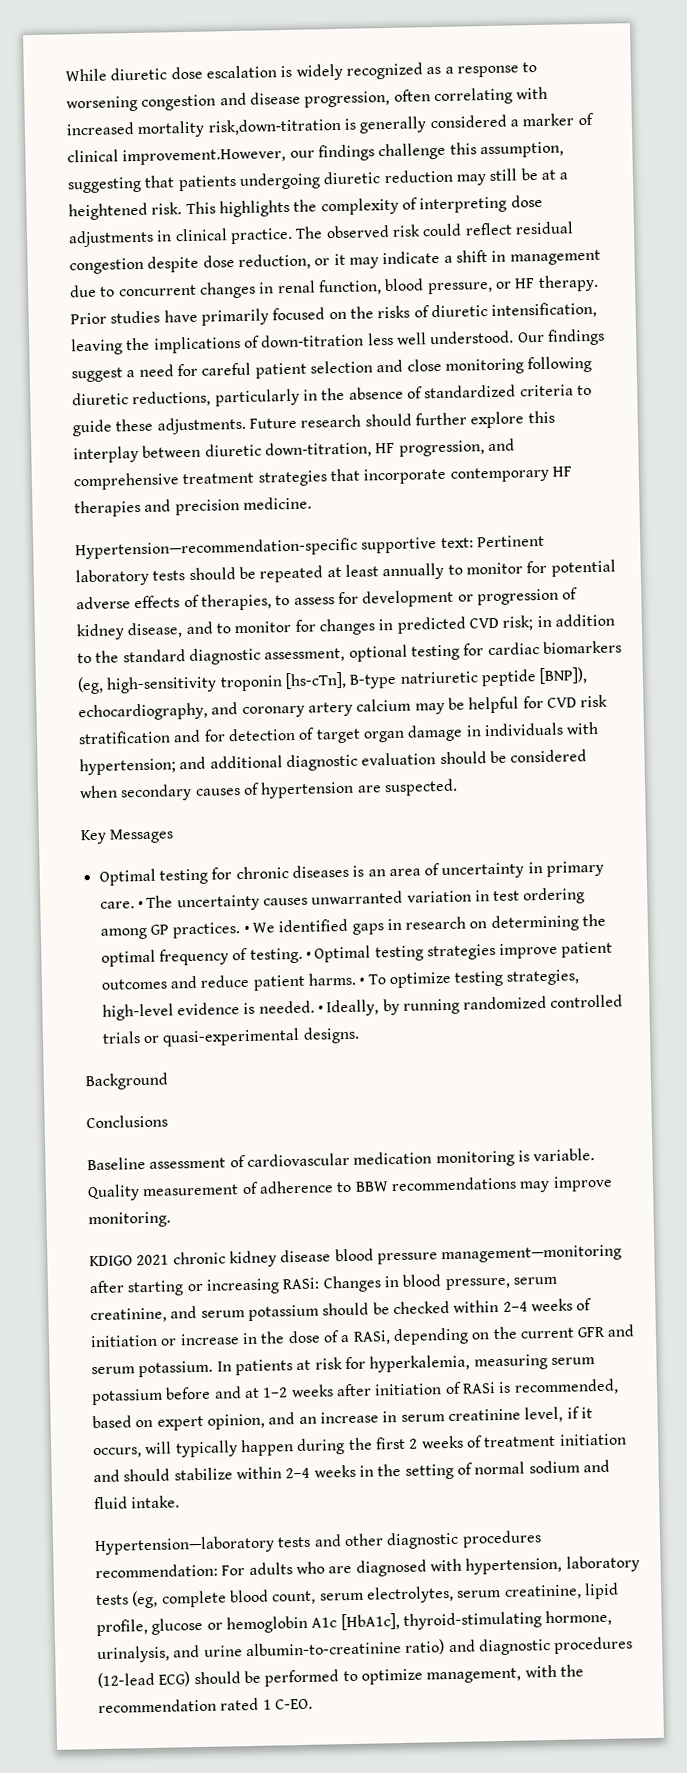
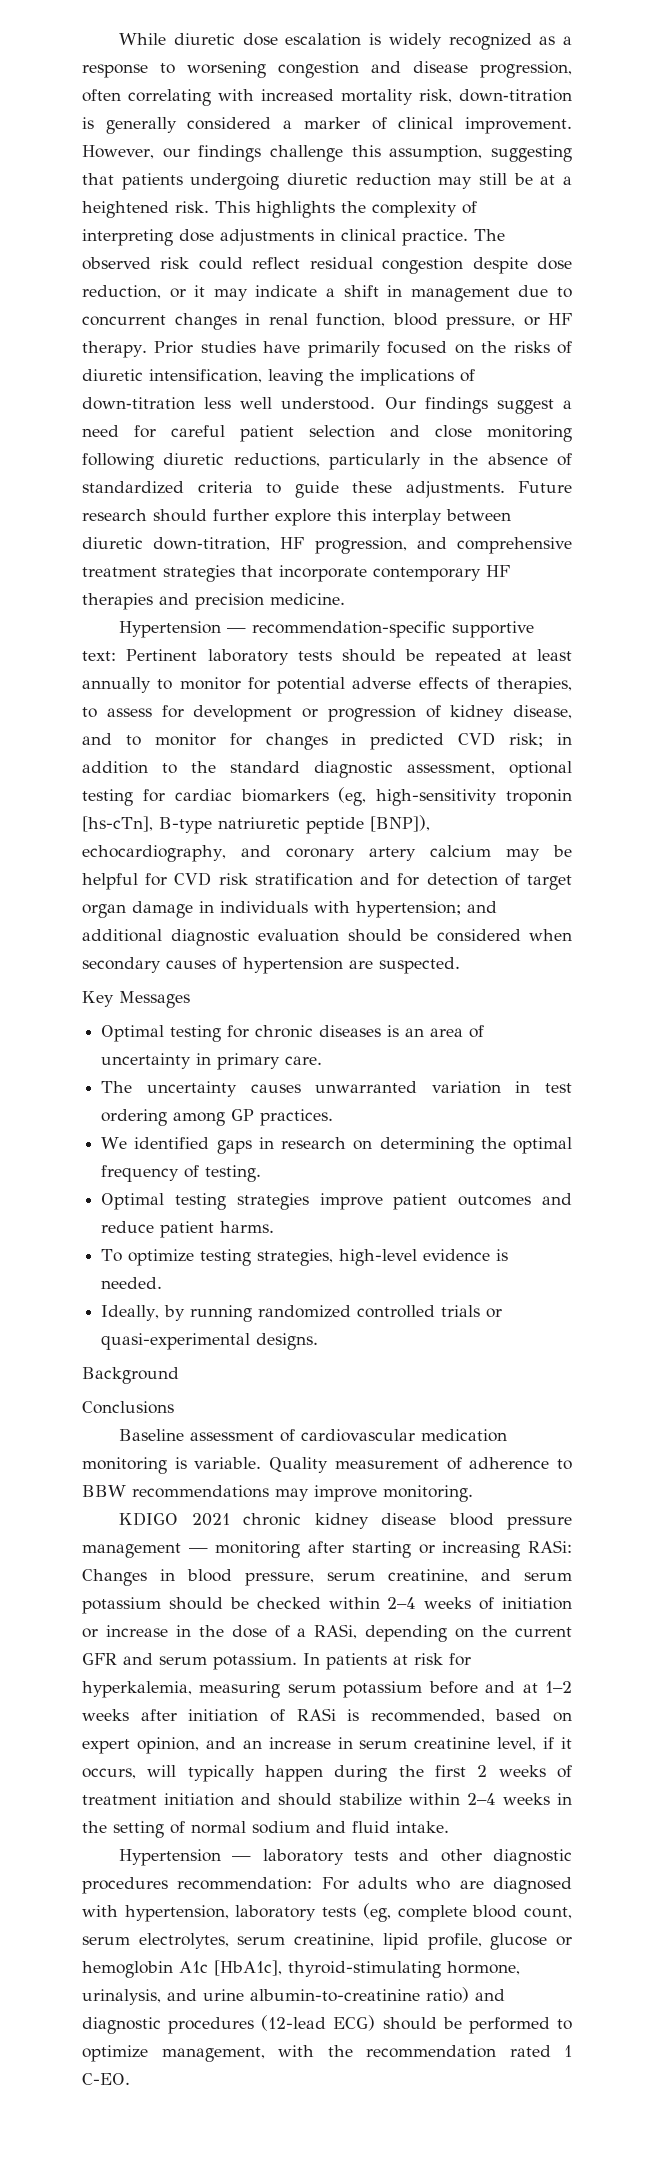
- While diuretic dose escalation is widely recognized as a response to worsening congestion and disease progression, often correlating with increased mortality risk,down‐titration is generally considered a marker of clinical improvement.However, our findings challenge this assumption, suggesting that patients undergoing diuretic reduction may still be at a heightened risk.
+ While diuretic dose escalation is widely recognized as a response to worsening congestion and disease progression, often correlating with increased mortality risk, down‐titration is generally considered a marker of clinical improvement. However, our findings challenge this assumption, suggesting that patients undergoing diuretic reduction may still be at a heightened risk.
- Hypertension—recommendation-specific supportive text:
+ Hypertension — recommendation-specific supportive text:
- Optimal testing for chronic diseases is an area of uncertainty in primary care. • The uncertainty causes unwarranted variation in test ordering among GP practices. • We identified gaps in research on determining the optimal frequency of testing. • Optimal testing strategies improve patient outcomes and reduce patient harms. • To optimize testing strategies, high-level evidence is needed. • Ideally, by running randomized controlled trials or quasi-experimental designs.
+ Optimal testing for chronic diseases is an area of uncertainty in primary care.
+ The uncertainty causes unwarranted variation in test ordering among GP practices.
+ We identified gaps in research on determining the optimal frequency of testing.
+ Optimal testing strategies improve patient outcomes and reduce patient harms.
+ To optimize testing strategies, high-level evidence is needed.
+ Ideally, by running randomized controlled trials or quasi-experimental designs.
- KDIGO 2021 chronic kidney disease blood pressure management—monitoring after starting or increasing RASi: Changes in blood pressure, serum creatinine, and serum potassium should be checked within 2–4 weeks of initiation or increase in the dose of a RASi, depending on the current GFR and serum potassium.
+ KDIGO 2021 chronic kidney disease blood pressure management — monitoring after starting or increasing RASi: Changes in blood pressure, serum creatinine, and serum potassium should be checked within 2–4 weeks of initiation or increase in the dose of a RASi, depending on the current GFR and serum potassium.
- Hypertension—laboratory tests and other diagnostic procedures recommendation: For adults who are diagnosed with hypertension, laboratory tests (eg, complete blood count, serum electrolytes, serum creatinine, lipid profile, glucose or hemoglobin A1c [HbA1c], thyroid-stimulating hormone, urinalysis, and urine albumin-to-creatinine ratio) and diagnostic procedures (12-lead ECG) should be performed to optimize management, with the recommendation rated 1 C-EO.
+ Hypertension — laboratory tests and other diagnostic procedures recommendation: For adults who are diagnosed with hypertension, laboratory tests (eg, complete blood count, serum electrolytes, serum creatinine, lipid profile, glucose or hemoglobin A1c [HbA1c], thyroid-stimulating hormone, urinalysis, and urine albumin-to-creatinine ratio) and diagnostic procedures (12-lead ECG) should be performed to optimize management, with the recommendation rated 1 C-EO.

